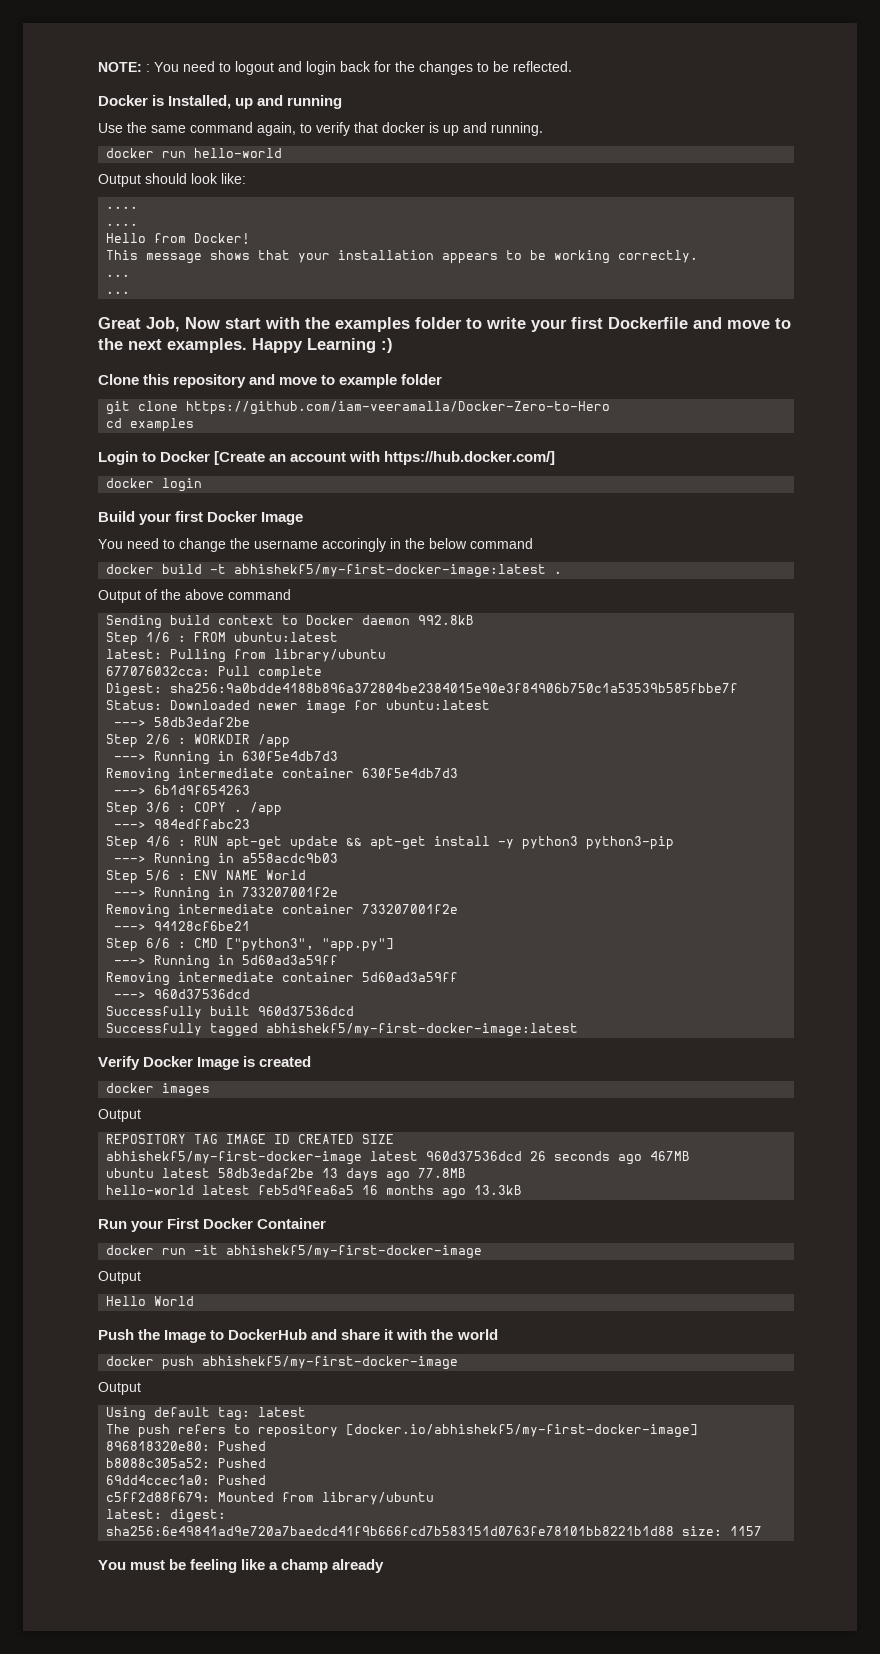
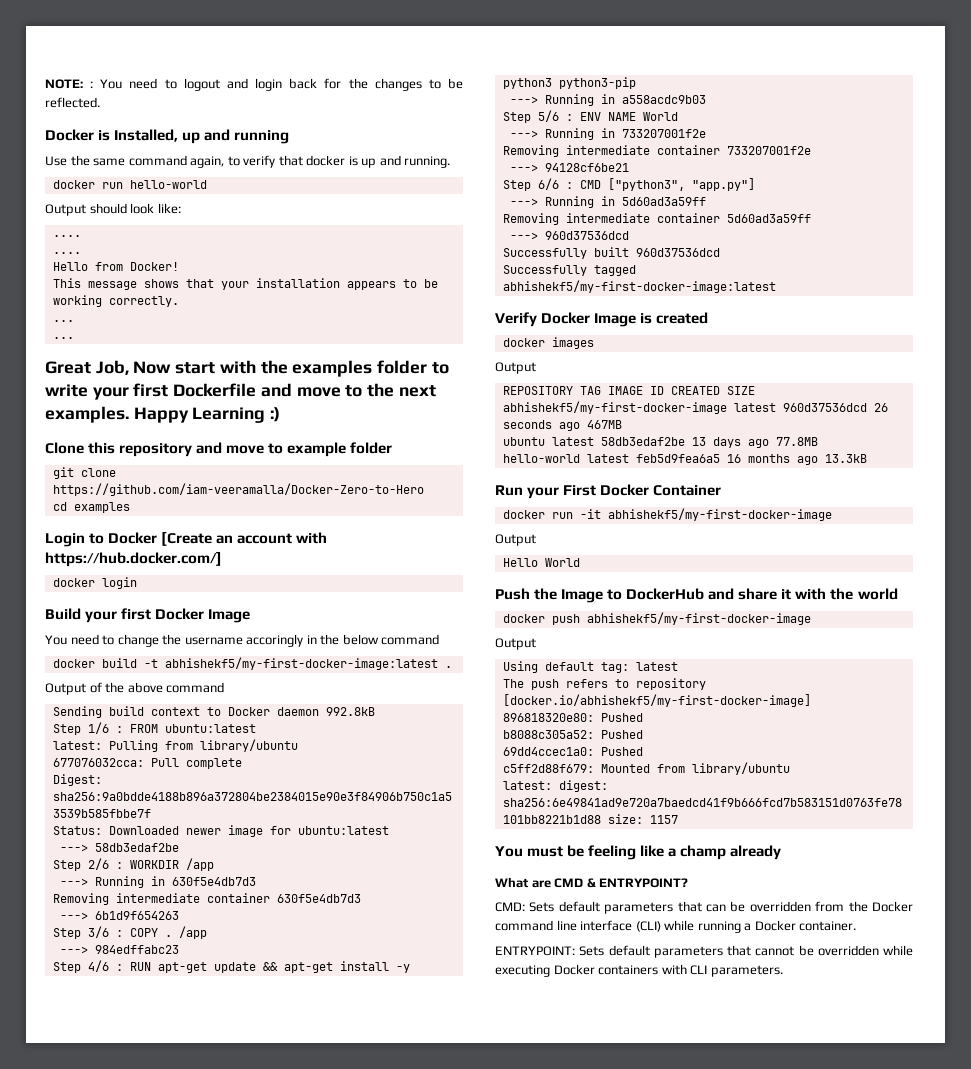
+ What are CMD & ENTRYPOINT?
+ CMD: Sets default parameters that can be overridden from the Docker command line interface (CLI) while running a Docker container.
+ ENTRYPOINT: Sets default parameters that cannot be overridden while executing Docker containers with CLI parameters.

